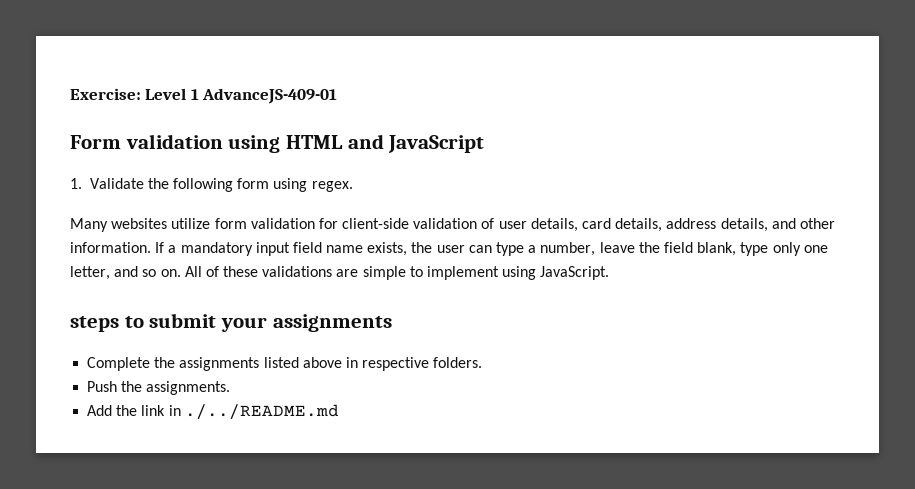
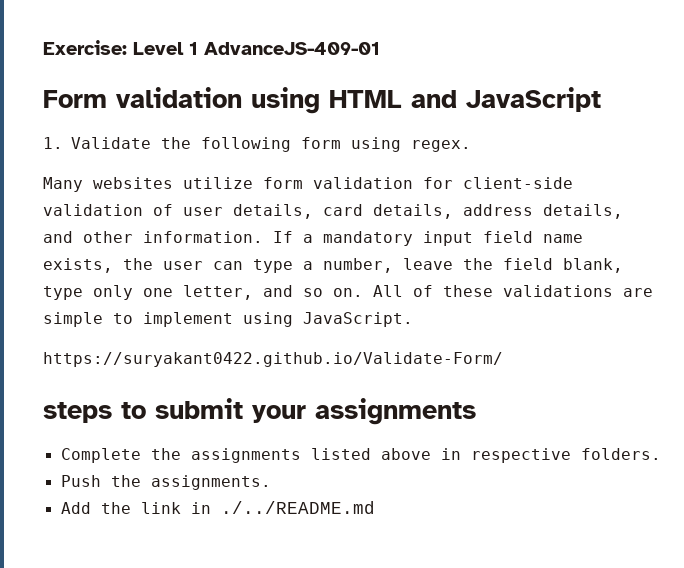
+ https://suryakant0422.github.io/Validate-Form/

